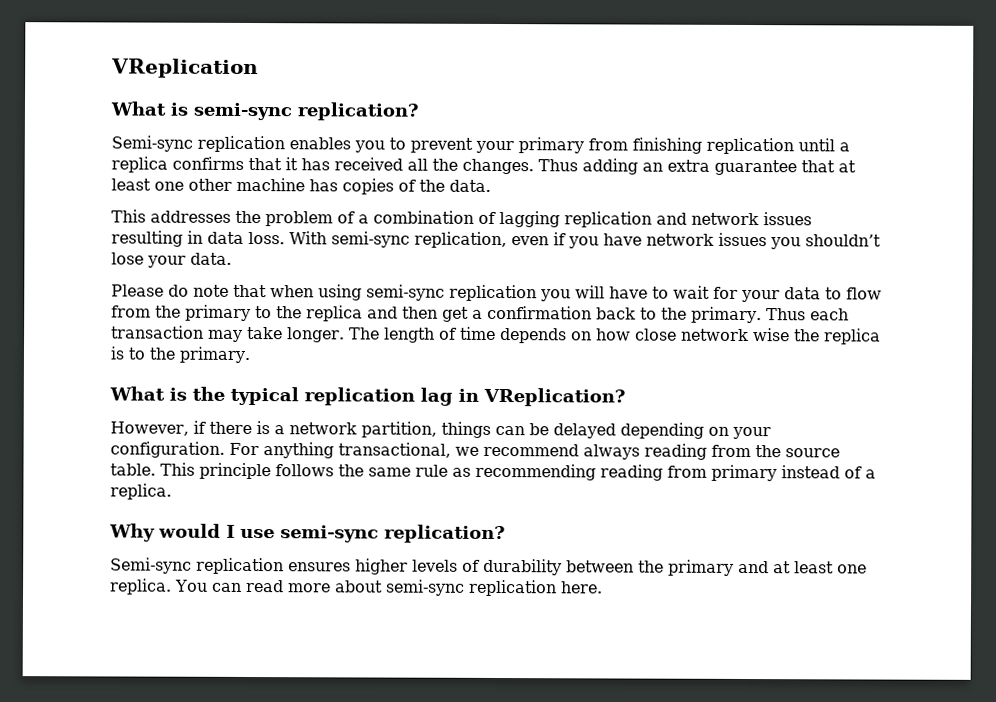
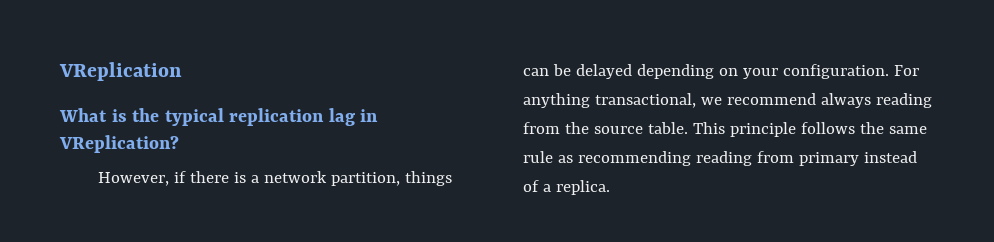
- What is semi-sync replication?
- Semi-sync replication enables you to prevent your primary from finishing replication until a replica confirms that it has received all the changes. Thus adding an extra guarantee that at least one other machine has copies of the data.
- This addresses the problem of a combination of lagging replication and network issues resulting in data loss. With semi-sync replication, even if you have network issues you shouldn’t lose your data.
- Please do note that when using semi-sync replication you will have to wait for your data to flow from the primary to the replica and then get a confirmation back to the primary. Thus each transaction may take longer. The length of time depends on how close network wise the replica is to the primary.
- Why would I use semi-sync replication?
- Semi-sync replication ensures higher levels of durability between the primary and at least one replica. You can read more about semi-sync replication here.

